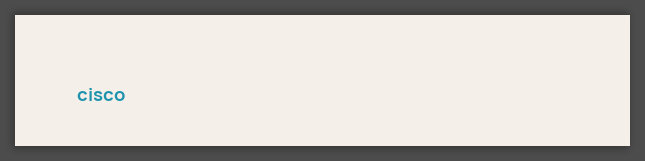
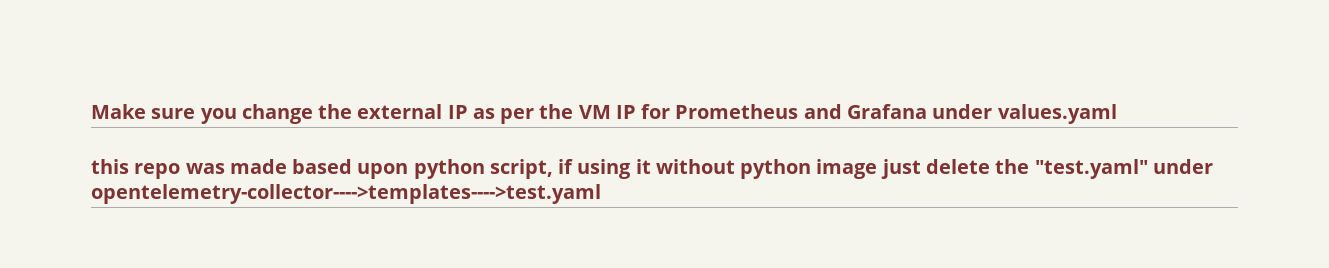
- cisco
+ Make sure you change the external IP as per the VM IP for Prometheus and Grafana under values.yaml
+ this repo was made based upon python script, if using it without python image just delete the "test.yaml" under opentelemetry-collector---->templates---->test.yaml

